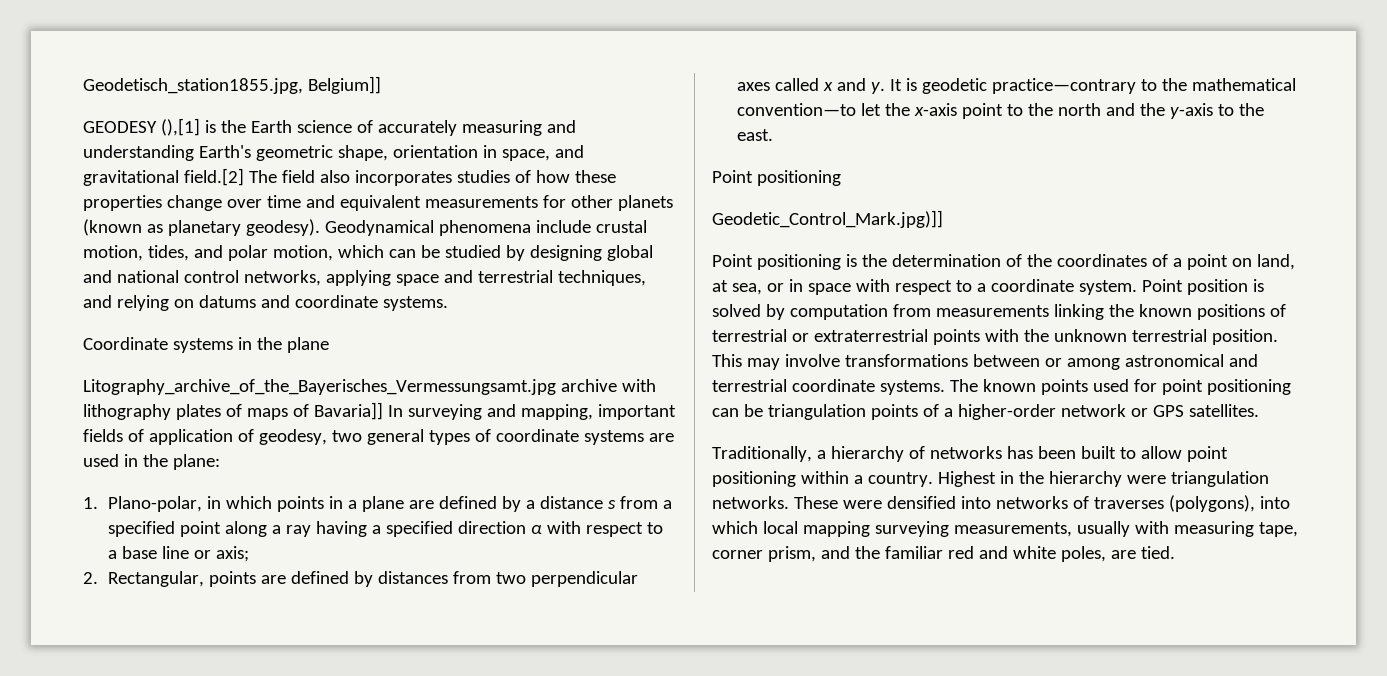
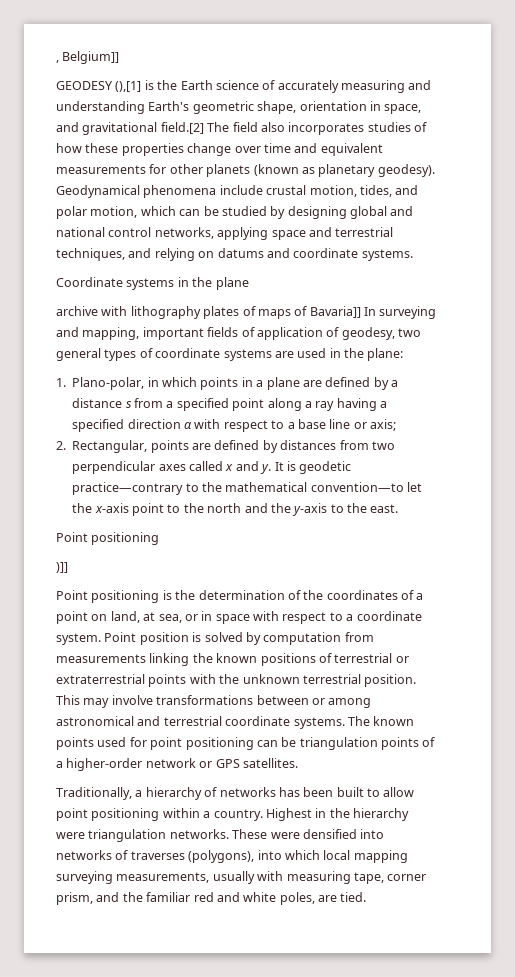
- Geodetisch_station1855.jpg, Belgium]]
+ , Belgium]]
- Litography_archive_of_the_Bayerisches_Vermessungsamt.jpg archive with lithography plates of maps of Bavaria]] In surveying and mapping, important fields of application of geodesy, two general types of coordinate systems are used in the plane:
+ archive with lithography plates of maps of Bavaria]] In surveying and mapping, important fields of application of geodesy, two general types of coordinate systems are used in the plane:
- Geodetic_Control_Mark.jpg)]]
+ )]]

